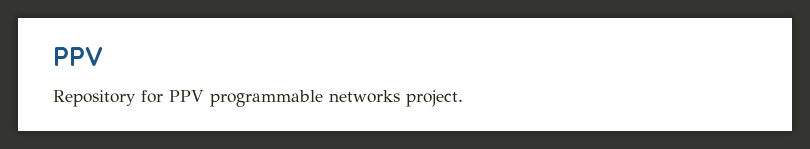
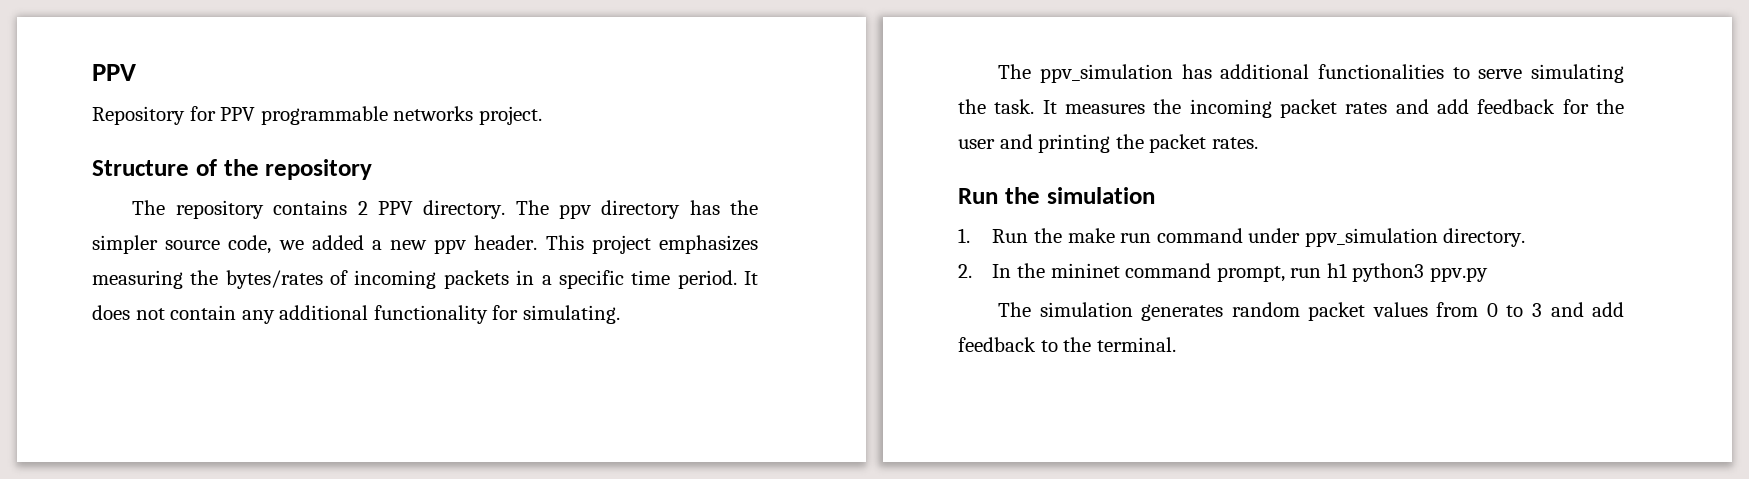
+ Structure of the repository
+ The repository contains 2 PPV directory. The ppv directory has the simpler source code, we added a new ppv header. This project emphasizes measuring the bytes/rates of incoming packets in a specific time period. It does not contain any additional functionality for simulating.
+ The ppv_simulation has additional functionalities to serve simulating the task. It measures the incoming packet rates and add feedback for the user and printing the packet rates.
+ Run the simulation
+ 1. Run the make run command under ppv_simulation directory.
+ 2. In the mininet command prompt, run h1 python3 ppv.py
+ The simulation generates random packet values from 0 to 3 and add feedback to the terminal.

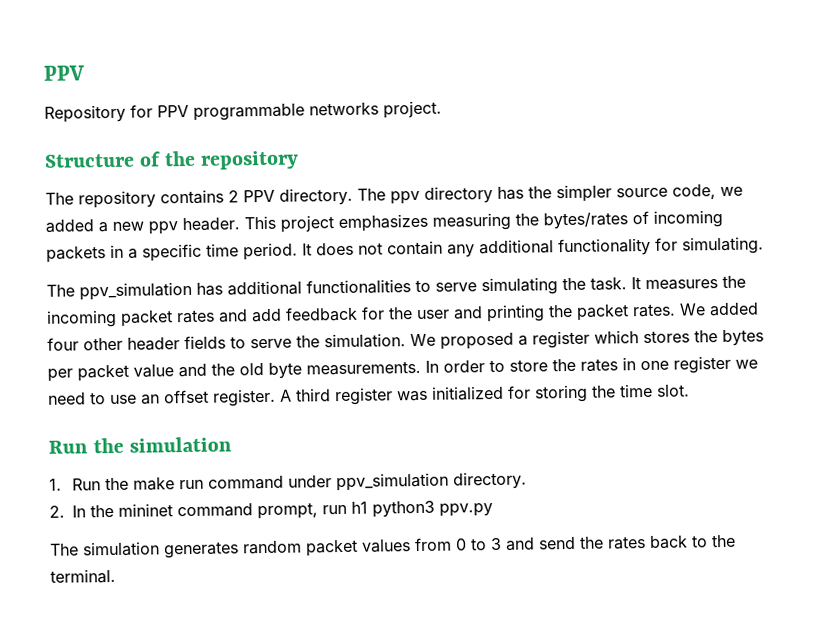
+ We added four other header fields to serve the simulation. We proposed a register which stores the bytes per packet value and the old byte measurements. In order to store the rates in one register we need to use an offset register. A third register was initialized for storing the time slot.
- The simulation generates random packet values from 0 to 3 and add feedback to the terminal.
+ The simulation generates random packet values from 0 to 3 and send the rates back to the terminal.

